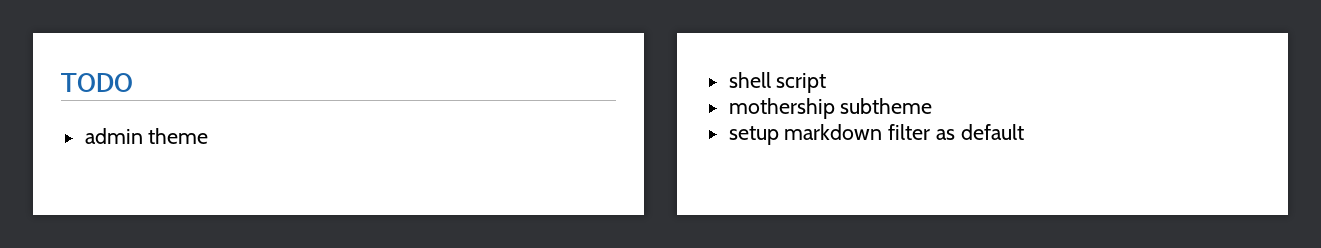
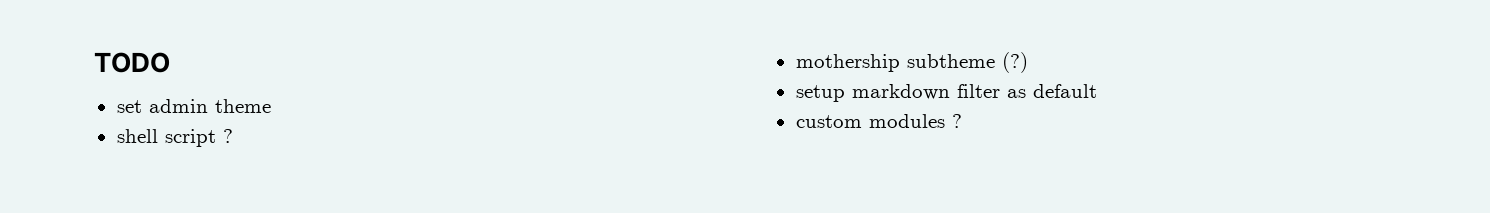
- admin theme
+ set admin theme
- shell script
+ shell script ?
- mothership subtheme
+ mothership subtheme (?)
+ custom modules ?

